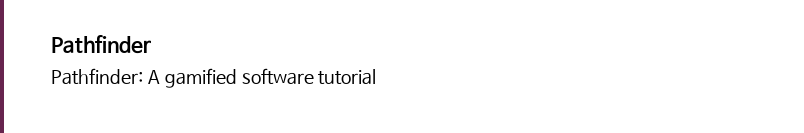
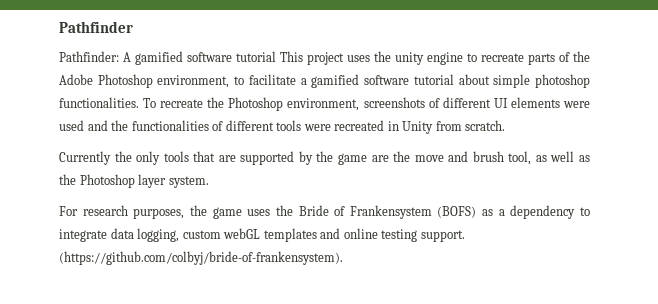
- Pathfinder: A gamified software tutorial
+ Pathfinder: A gamified software tutorial This project uses the unity engine to recreate parts of the Adobe Photoshop environment, to facilitate a gamified software tutorial about simple photoshop functionalities. To recreate the Photoshop environment, screenshots of different UI elements were used and the functionalities of different tools were recreated in Unity from scratch.
+ Currently the only tools that are supported by the game are the move and brush tool, as well as the Photoshop layer system.
+ For research purposes, the game uses the Bride of Frankensystem (BOFS) as a dependency to integrate data logging, custom webGL templates and online testing support. (https://github.com/colbyj/bride-of-frankensystem).

